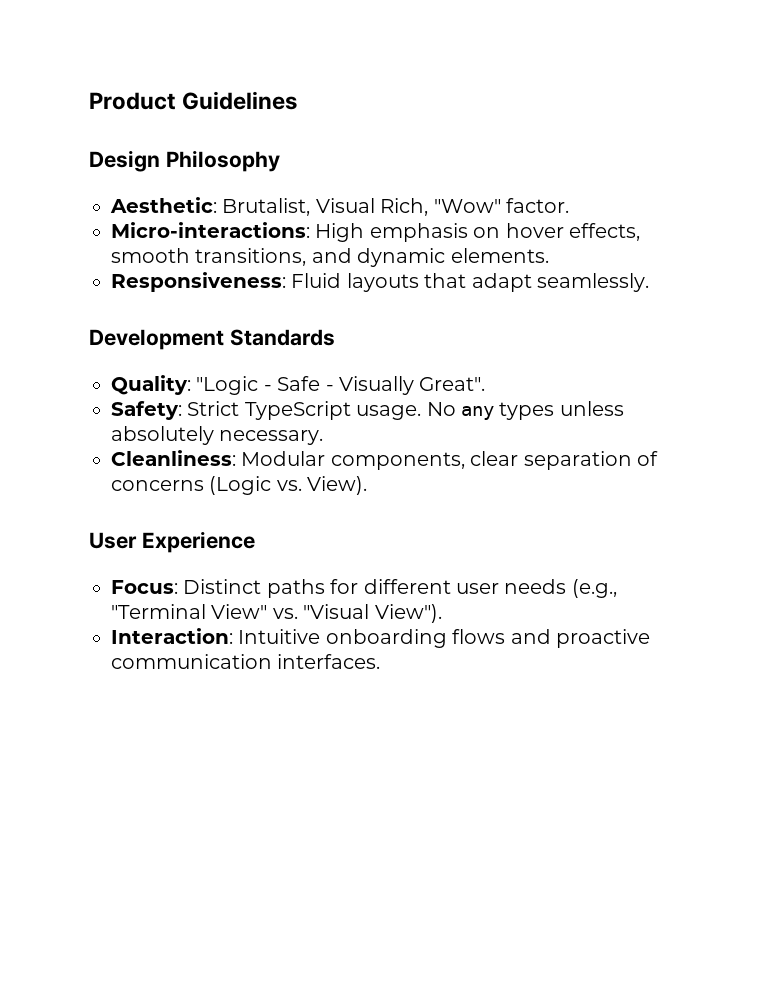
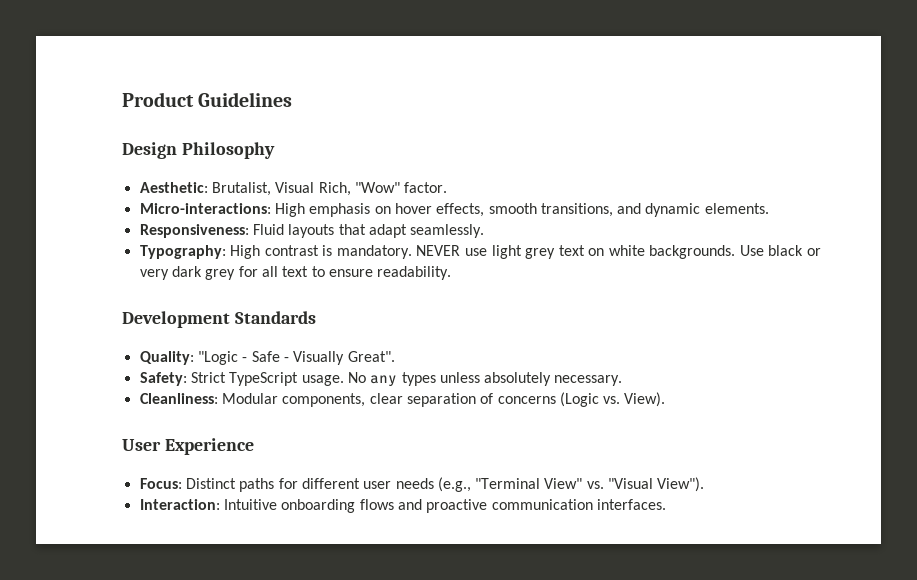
+ Typography: High contrast is mandatory. NEVER use light grey text on white backgrounds. Use black or very dark grey for all text to ensure readability.

